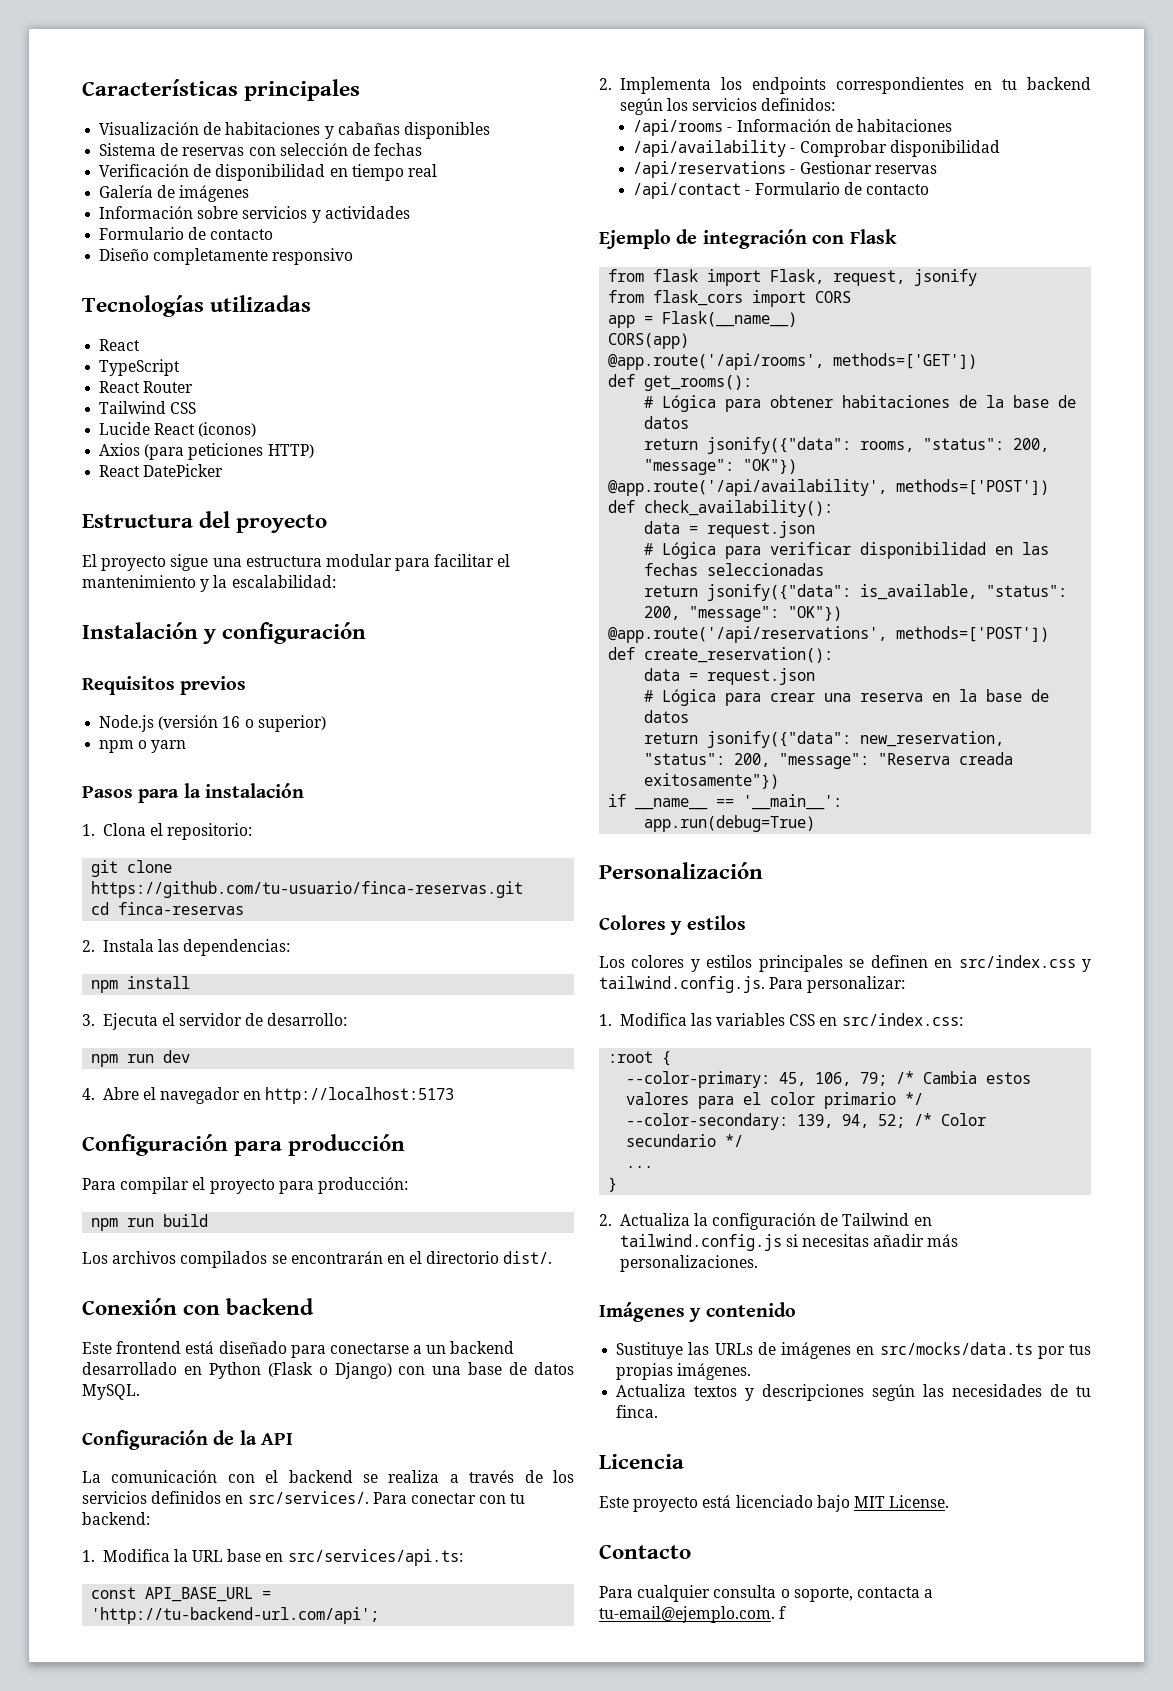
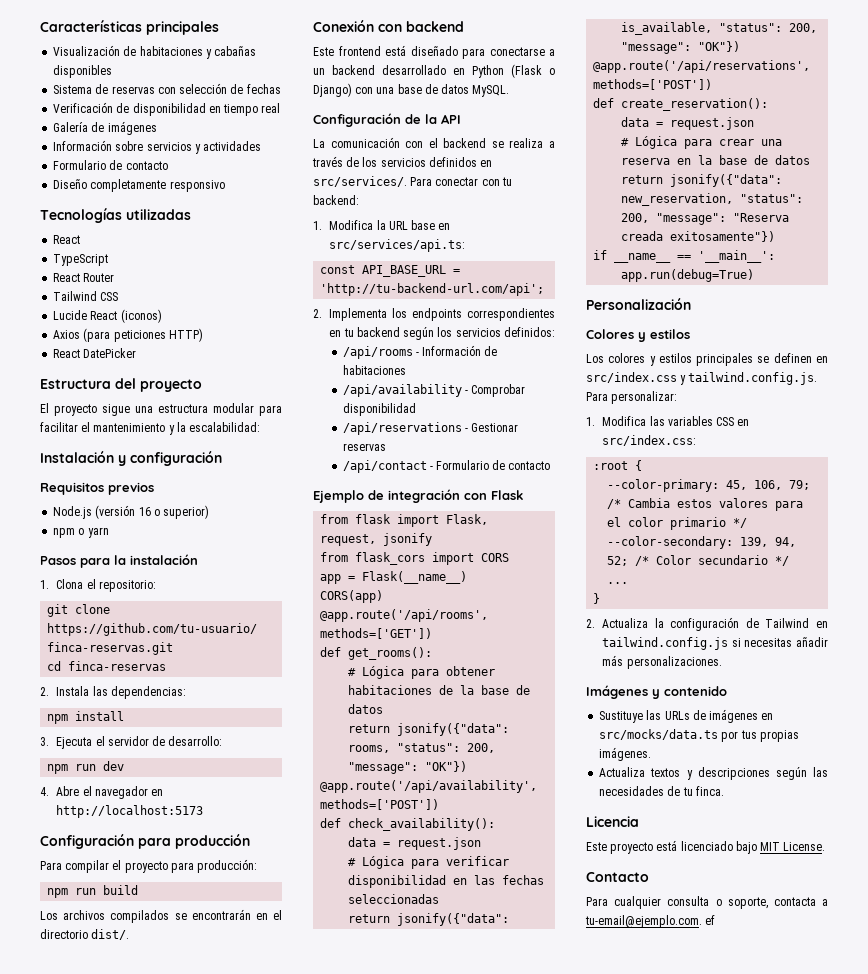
- Para cualquier consulta o soporte, contacta a tu-email@ejemplo.com. f
+ Para cualquier consulta o soporte, contacta a tu-email@ejemplo.com. ef

